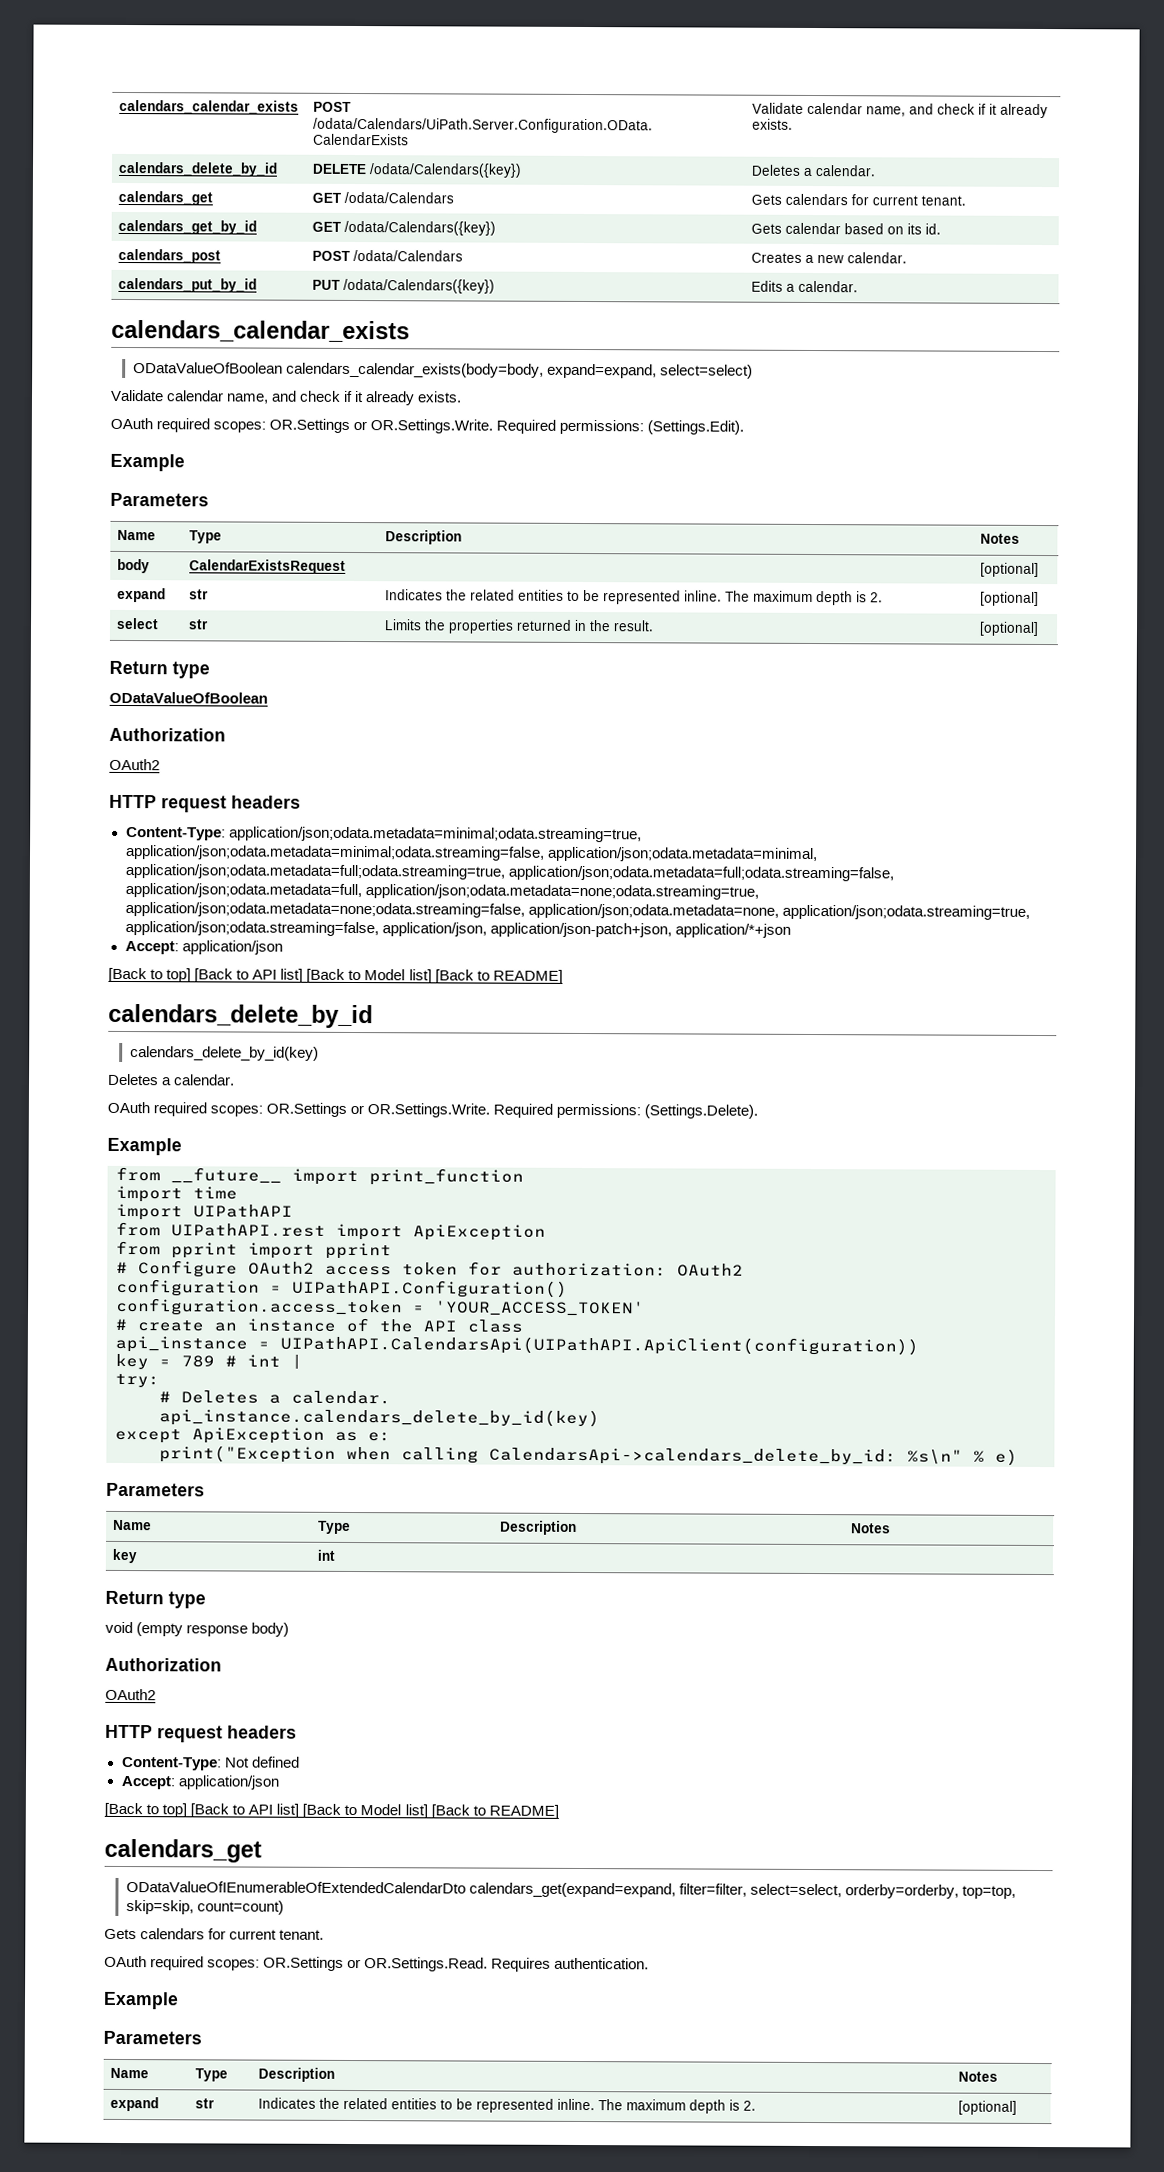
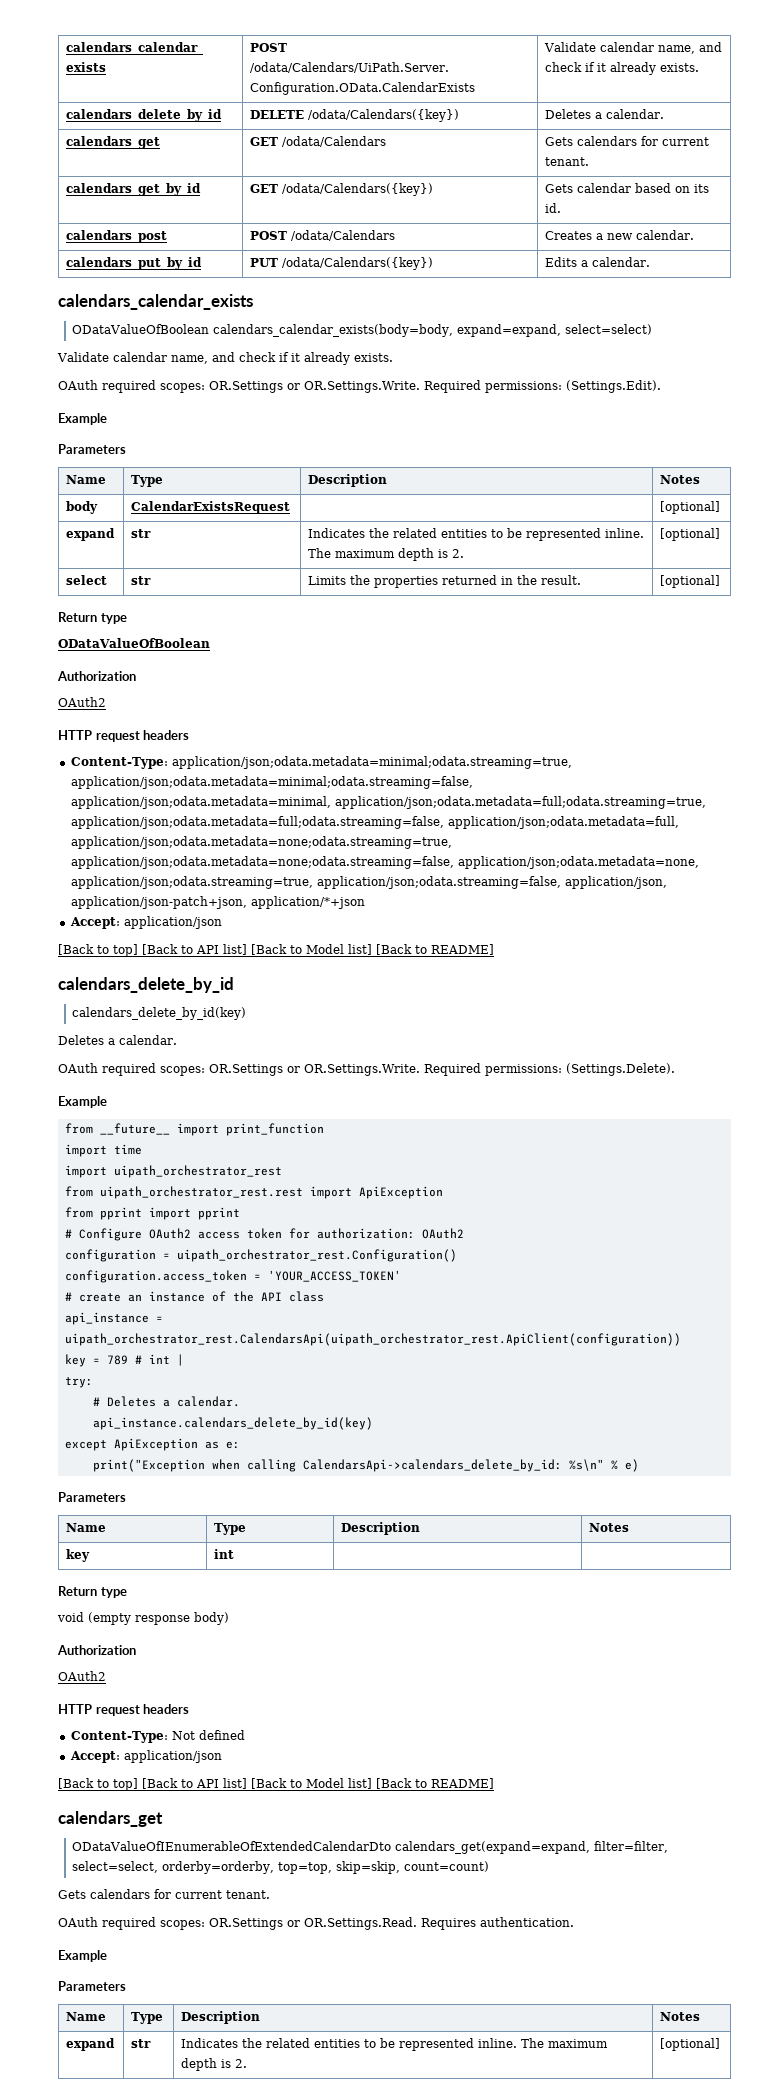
- import UIPathAPI
- from UIPathAPI.rest import ApiException
+ import uipath_orchestrator_rest
+ from uipath_orchestrator_rest.rest import ApiException
- configuration = UIPathAPI.Configuration()
+ configuration = uipath_orchestrator_rest.Configuration()
- api_instance = UIPathAPI.CalendarsApi(UIPathAPI.ApiClient(configuration))
+ api_instance = uipath_orchestrator_rest.CalendarsApi(uipath_orchestrator_rest.ApiClient(configuration))

